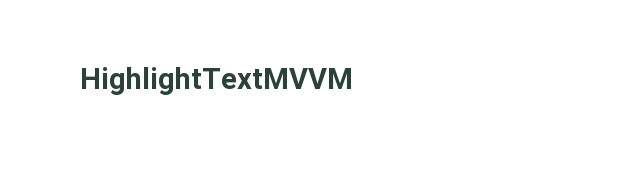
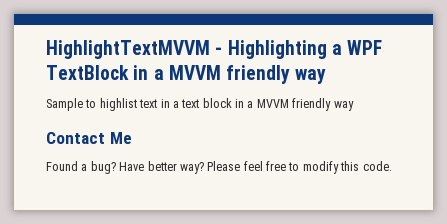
- HighlightTextMVVM
+ HighlightTextMVVM - Highlighting a WPF TextBlock in a MVVM friendly way
+ Sample to highlist text in a text block in a MVVM friendly way
+ Contact Me
+ Found a bug? Have better way? Please feel free to modify this code.

